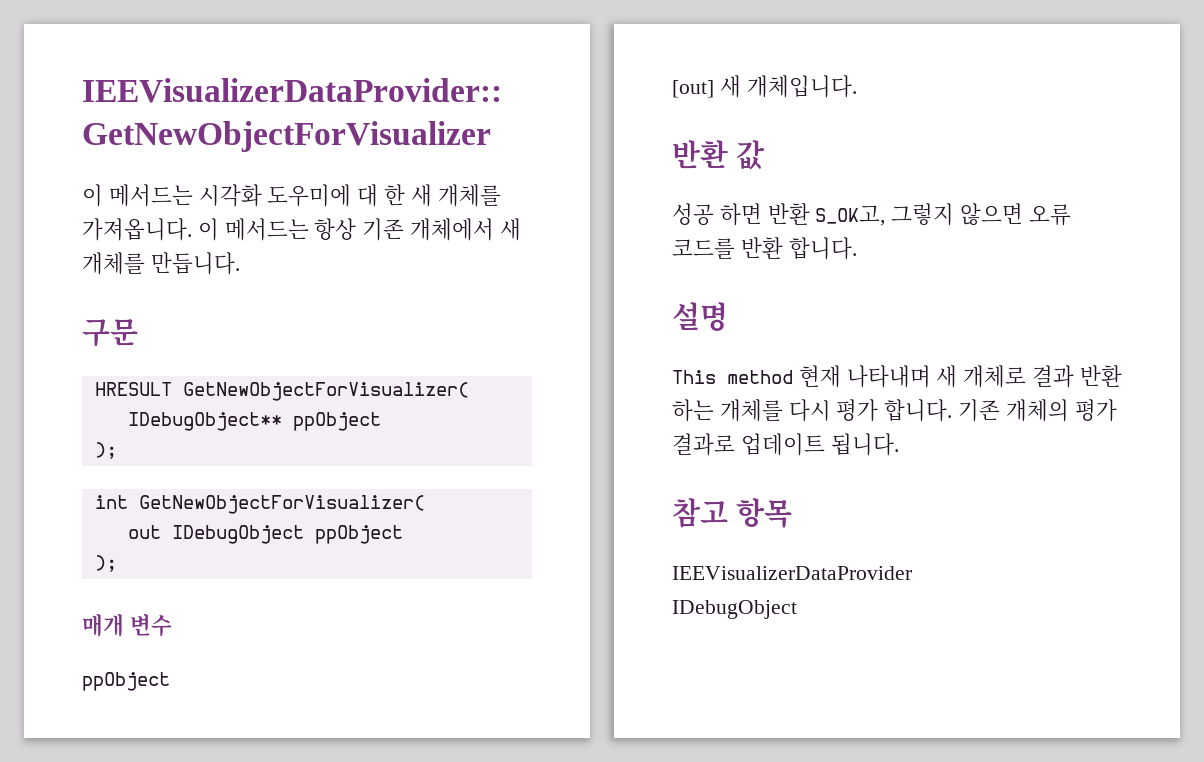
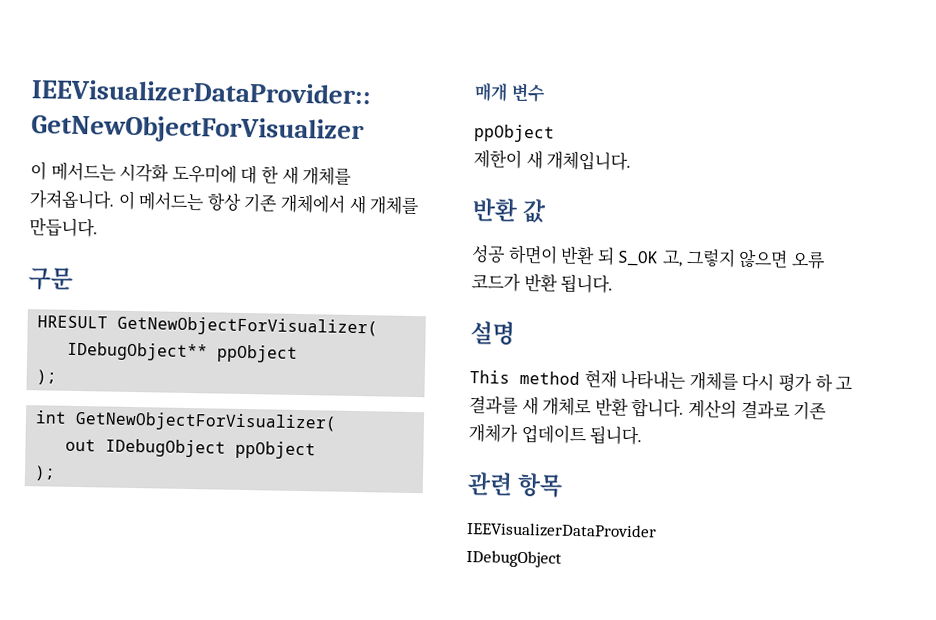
- [out] 새 개체입니다.
+ 제한이 새 개체입니다.
- 성공 하면 반환 S_OK고, 그렇지 않으면 오류 코드를 반환 합니다.
+ 성공 하면이 반환 되 S_OK 고, 그렇지 않으면 오류 코드가 반환 됩니다.
  설명
- This method 현재 나타내며 새 개체로 결과 반환 하는 개체를 다시 평가 합니다. 기존 개체의 평가 결과로 업데이트 됩니다.
+ This method 현재 나타내는 개체를 다시 평가 하 고 결과를 새 개체로 반환 합니다. 계산의 결과로 기존 개체가 업데이트 됩니다.
- 참고 항목
+ 관련 항목

